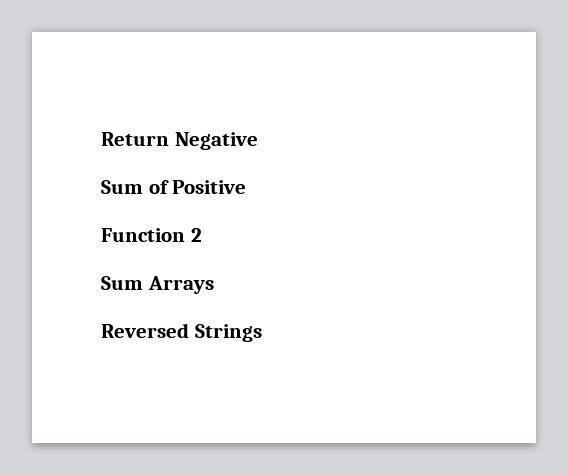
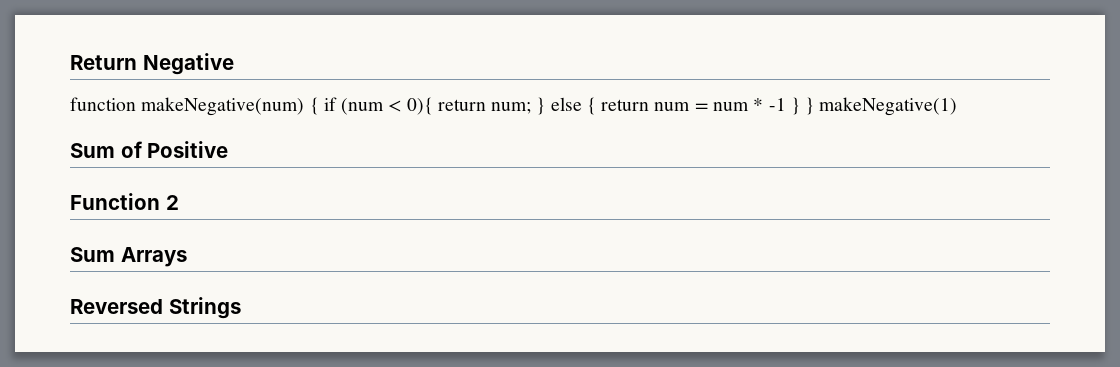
+ function makeNegative(num) { if (num < 0){ return num; } else { return num = num * -1 } } makeNegative(1)

